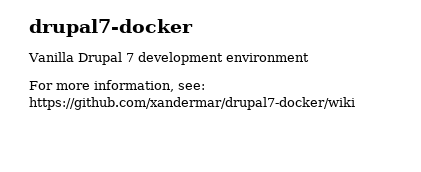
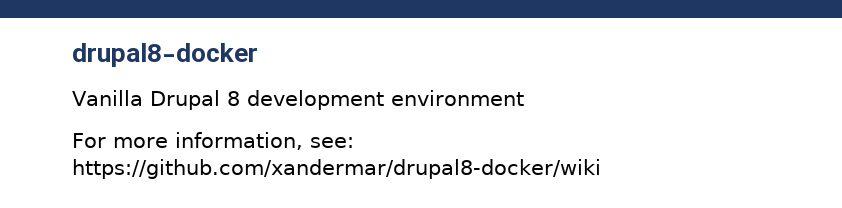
- drupal7-docker
+ drupal8-docker
- Vanilla Drupal 7 development environment
+ Vanilla Drupal 8 development environment
- For more information, see: https://github.com/xandermar/drupal7-docker/wiki
+ For more information, see: https://github.com/xandermar/drupal8-docker/wiki

